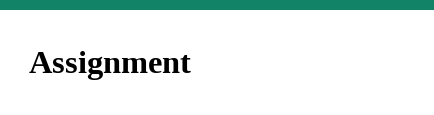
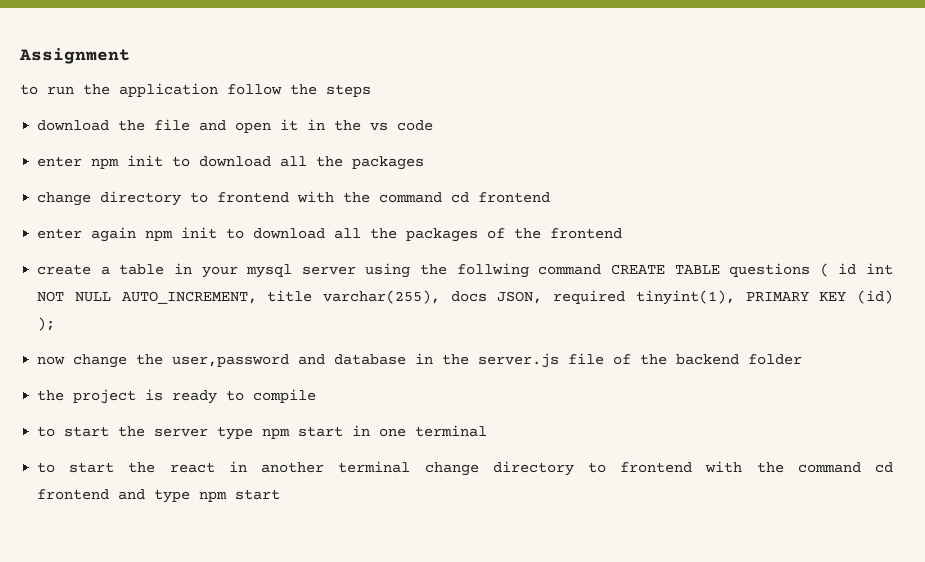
+ to run the application follow the steps
+ download the file and open it in the vs code
+ enter npm init to download all the packages
+ change directory to frontend with the command cd frontend
+ enter again npm init to download all the packages of the frontend
+ create a table in your mysql server using the follwing command CREATE TABLE questions ( id int NOT NULL AUTO_INCREMENT, title varchar(255), docs JSON, required tinyint(1), PRIMARY KEY (id) );
+ now change the user,password and database in the server.js file of the backend folder
+ the project is ready to compile
+ to start the server type npm start in one terminal
+ to start the react in another terminal change directory to frontend with the command cd frontend and type npm start

